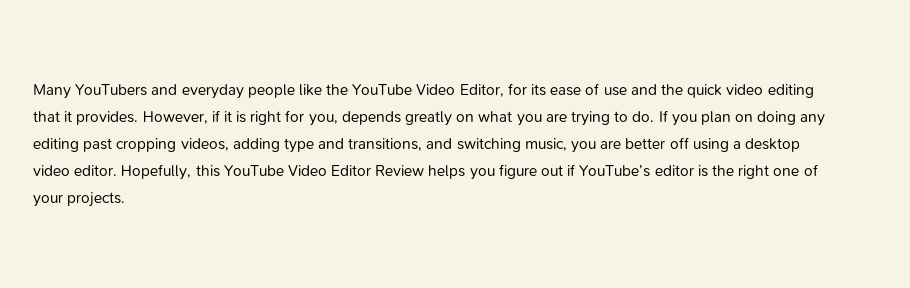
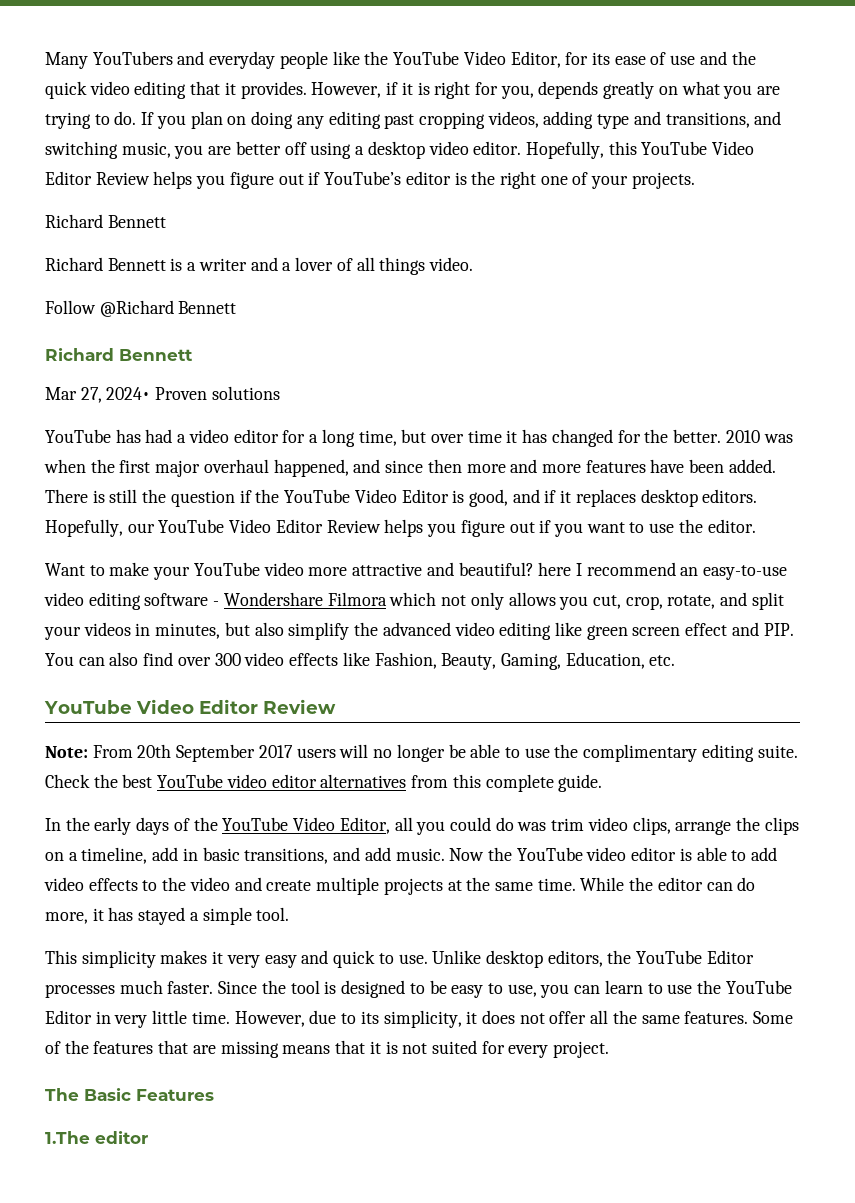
  Hopefully, this YouTube Video Editor Review helps you figure out if YouTube’s editor is the right one of your projects.
+ Richard Bennett
+ Richard Bennett is a writer and a lover of all things video.
+ Follow @Richard Bennett
+ Richard Bennett
+ Mar 27, 2024• Proven solutions
+ YouTube has had a video editor for a long time, but over time it has changed for the better. 2010 was when the first major overhaul happened, and since then more and more features have been added. There is still the question if the YouTube Video Editor is good, and if it replaces desktop editors. Hopefully, our YouTube Video Editor Review helps you figure out if you want to use the editor.
+ Want to make your YouTube video more attractive and beautiful? here I recommend an easy-to-use video editing software - Wondershare Filmora which not only allows you cut, crop, rotate, and split your videos in minutes, but also simplify the advanced video editing like green screen effect and PIP. You can also find over 300 video effects like Fashion, Beauty, Gaming, Education, etc.
+ YouTube Video Editor Review
+ Note: From 20th September 2017 users will no longer be able to use the complimentary editing suite. Check the best YouTube video editor alternatives from this complete guide.
+ In the early days of the YouTube Video Editor, all you could do was trim video clips, arrange the clips on a timeline, add in basic transitions, and add music. Now the YouTube video editor is able to add video effects to the video and create multiple projects at the same time. While the editor can do more, it has stayed a simple tool.
+ This simplicity makes it very easy and quick to use. Unlike desktop editors, the YouTube Editor processes much faster. Since the tool is designed to be easy to use, you can learn to use the YouTube Editor in very little time. However, due to its simplicity, it does not offer all the same features. Some of the features that are missing means that it is not suited for every project.
+ The Basic Features
+ 1.The editor

